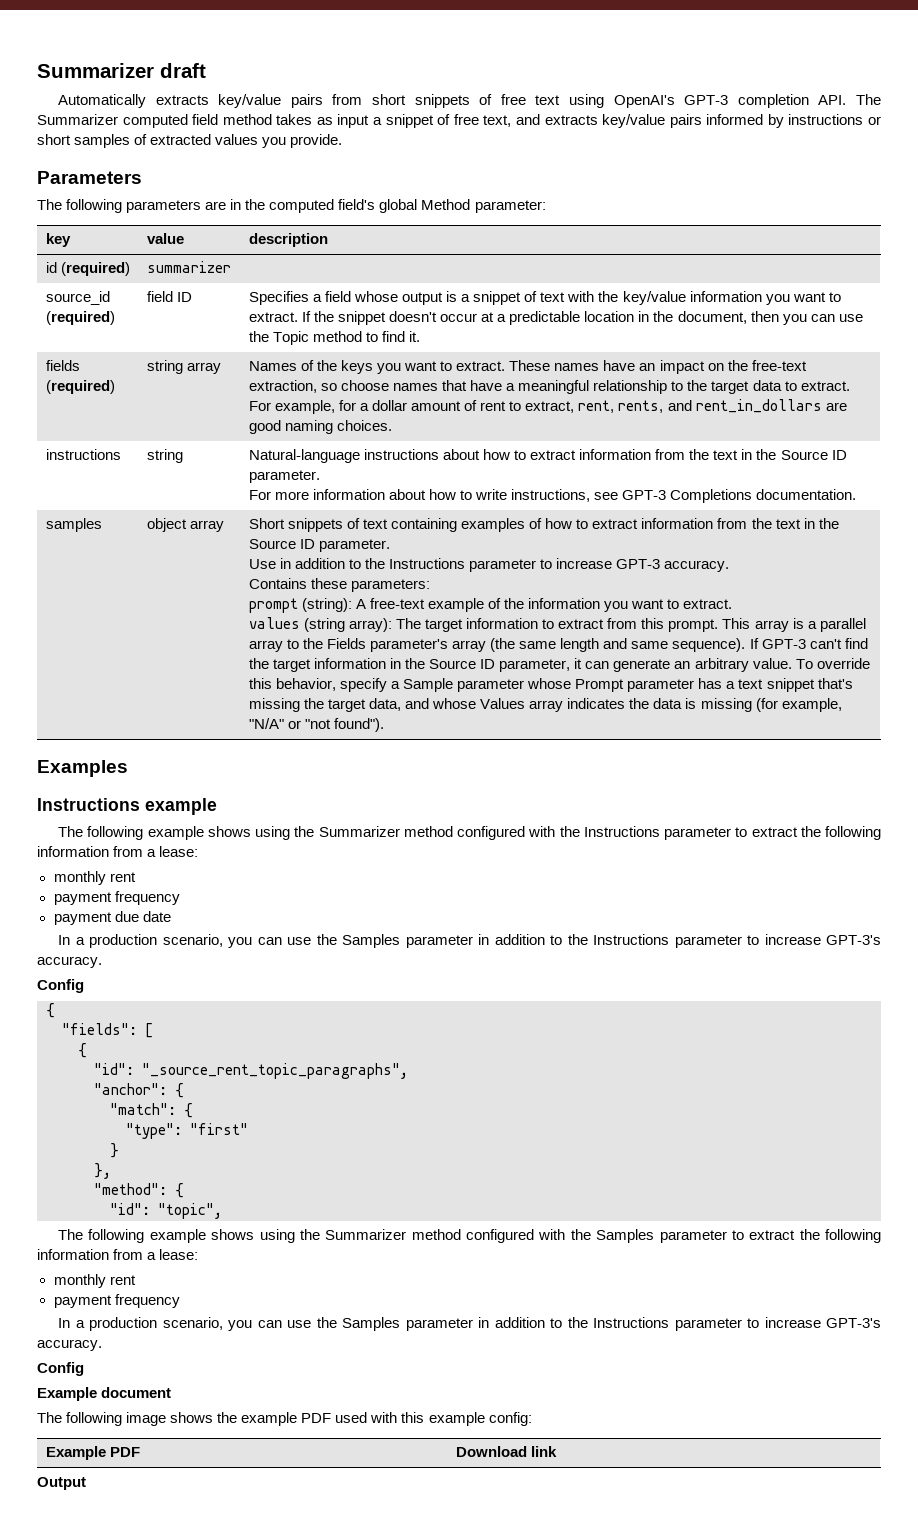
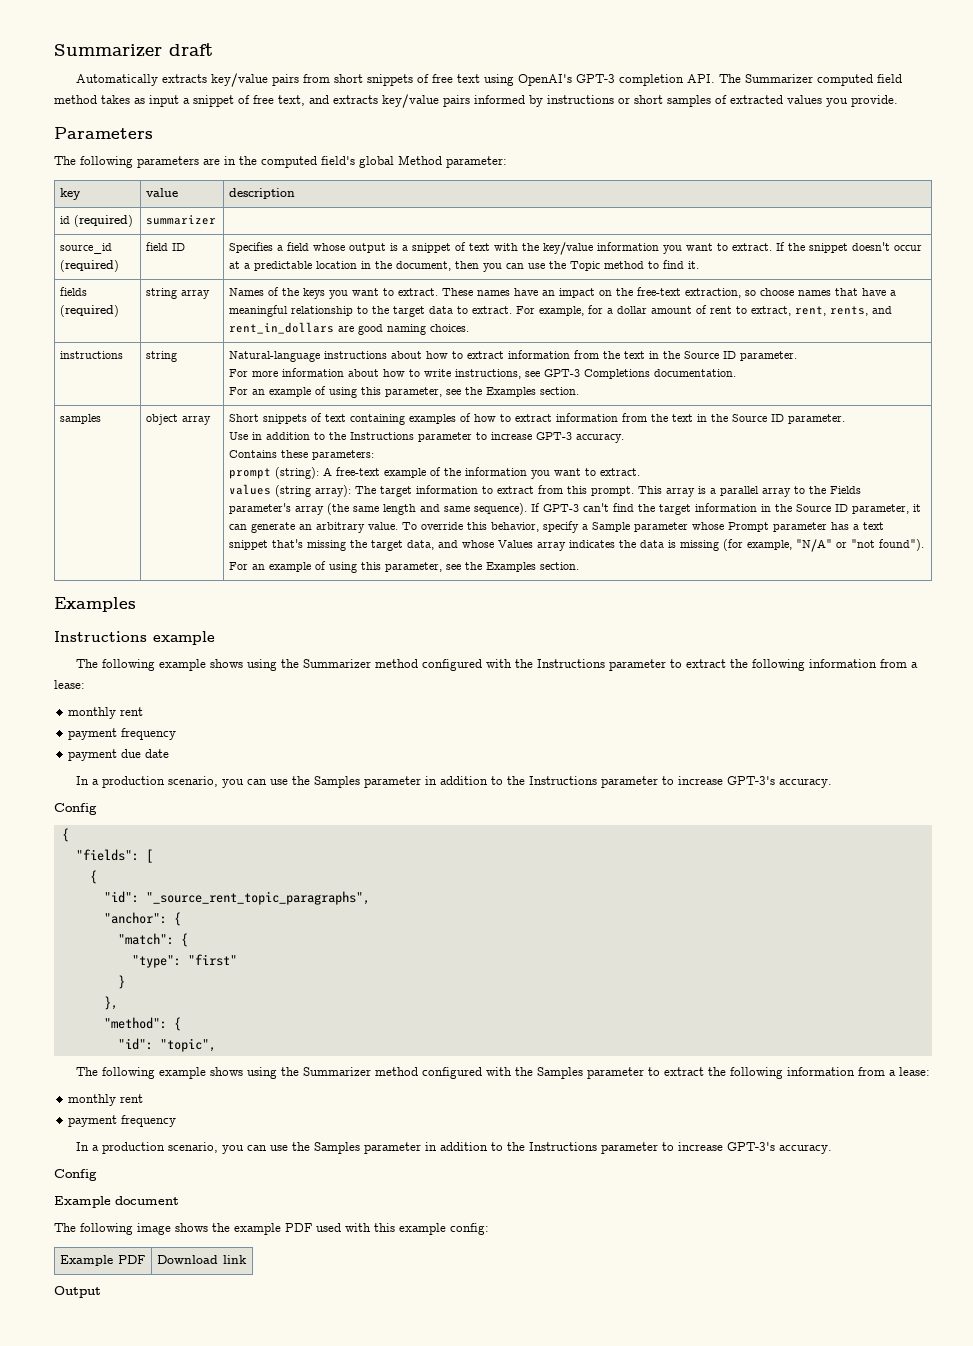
  instructions | string | Natural-language instructions about how to extract information from the text in the Source ID parameter.
  For more information about how to write instructions, see GPT-3 Completions documentation.
+ For an example of using this parameter, see the Examples section.
  To override this behavior, specify a Sample parameter whose Prompt parameter has a text snippet that's missing the target data, and whose Values array indicates the data is missing (for example, "N/A" or "not found").
+ For an example of using this parameter, see the Examples section.

